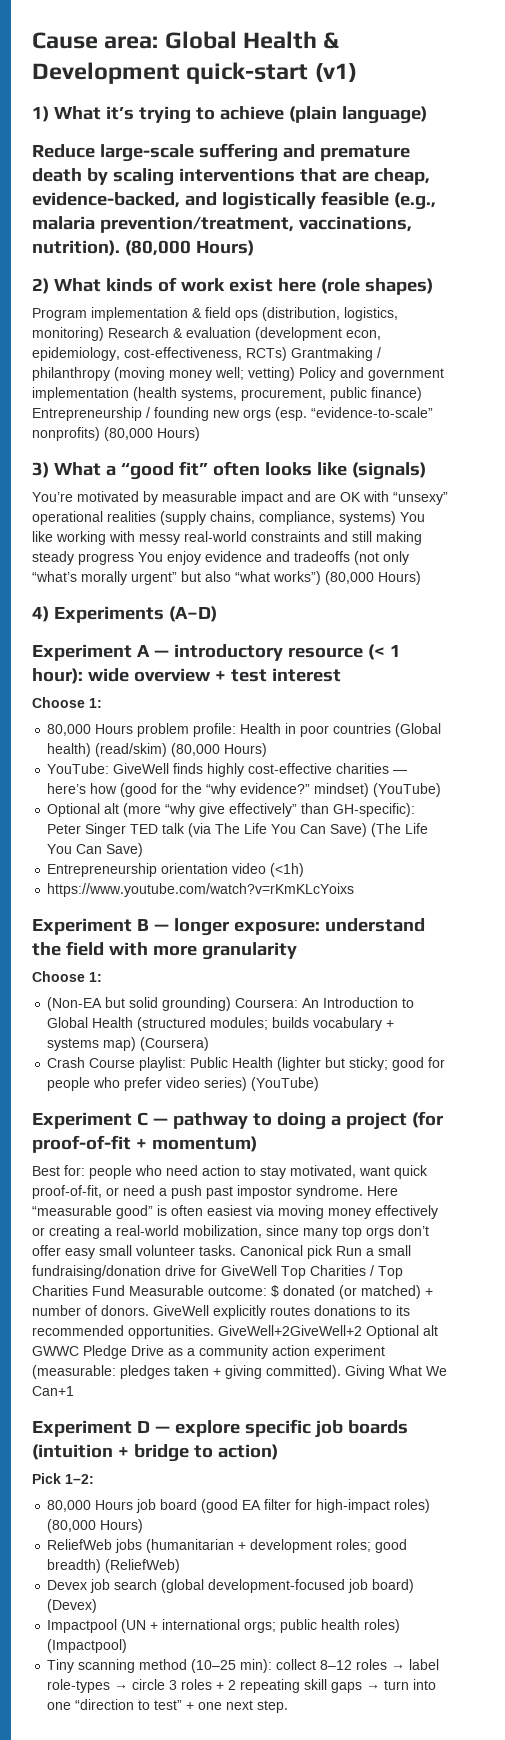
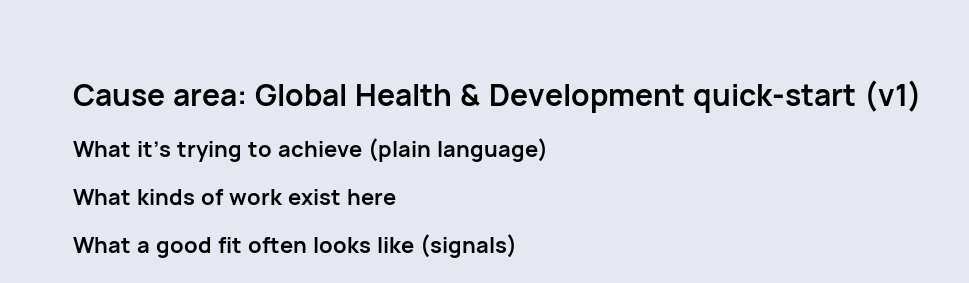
- 1) What it’s trying to achieve (plain language)
+ What it’s trying to achieve (plain language)
- Reduce large-scale suffering and premature death by scaling interventions that are cheap, evidence-backed, and logistically feasible (e.g., malaria prevention/treatment, vaccinations, nutrition). (80,000 Hours)
- 2) What kinds of work exist here (role shapes)
- Program implementation & field ops (distribution, logistics, monitoring) Research & evaluation (development econ, epidemiology, cost-effectiveness, RCTs) Grantmaking / philanthropy (moving money well; vetting) Policy and government implementation (health systems, procurement, public finance) Entrepreneurship / founding new orgs (esp. “evidence-to-scale” nonprofits) (80,000 Hours)
- 3) What a “good fit” often looks like (signals)
- You’re motivated by measurable impact and are OK with “unsexy” operational realities (supply chains, compliance, systems) You like working with messy real-world constraints and still making steady progress You enjoy evidence and tradeoffs (not only “what’s morally urgent” but also “what works”) (80,000 Hours)
- 4) Experiments (A–D)
- Experiment A — introductory resource (< 1 hour): wide overview + test interest
- Choose 1:
- 80,000 Hours problem profile: Health in poor countries (Global health) (read/skim) (80,000 Hours)
- YouTube: GiveWell finds highly cost-effective charities — here’s how (good for the “why evidence?” mindset) (YouTube)
- Optional alt (more “why give effectively” than GH-specific): Peter Singer TED talk (via The Life You Can Save) (The Life You Can Save)
- Entrepreneurship orientation video (<1h)
- https://www.youtube.com/watch?v=rKmKLcYoixs
- Experiment B — longer exposure: understand the field with more granularity
- Choose 1:
- (Non-EA but solid grounding) Coursera: An Introduction to Global Health (structured modules; builds vocabulary + systems map) (Coursera)
- Crash Course playlist: Public Health (lighter but sticky; good for people who prefer video series) (YouTube)
- Experiment C — pathway to doing a project (for proof-of-fit + momentum)
- Best for: people who need action to stay motivated, want quick proof-of-fit, or need a push past impostor syndrome. Here “measurable good” is often easiest via moving money effectively or creating a real-world mobilization, since many top orgs don’t offer easy small volunteer tasks. Canonical pick Run a small fundraising/donation drive for GiveWell Top Charities / Top Charities Fund Measurable outcome: $ donated (or matched) + number of donors. GiveWell explicitly routes donations to its recommended opportunities. GiveWell+2GiveWell+2 Optional alt GWWC Pledge Drive as a community action experiment (measurable: pledges taken + giving committed). Giving What We Can+1
- Experiment D — explore specific job boards (intuition + bridge to action)
- Pick 1–2:
- 80,000 Hours job board (good EA filter for high-impact roles) (80,000 Hours)
- ReliefWeb jobs (humanitarian + development roles; good breadth) (ReliefWeb)
- Devex job search (global development-focused job board) (Devex)
- Impactpool (UN + international orgs; public health roles) (Impactpool)
- Tiny scanning method (10–25 min): collect 8–12 roles → label role-types → circle 3 roles + 2 repeating skill gaps → turn into one “direction to test” + one next step.
+ What kinds of work exist here
+ What a good fit often looks like (signals)

